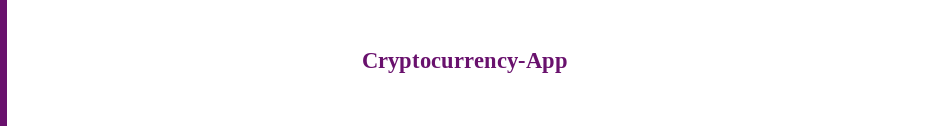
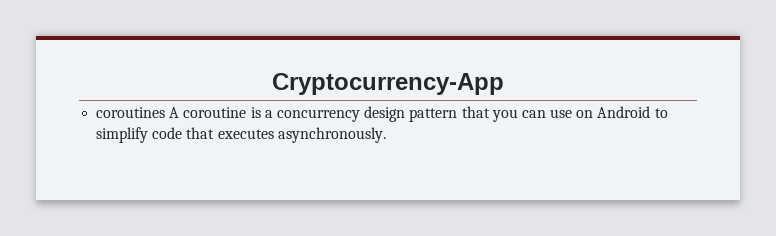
+ coroutines A coroutine is a concurrency design pattern that you can use on Android to simplify code that executes asynchronously.

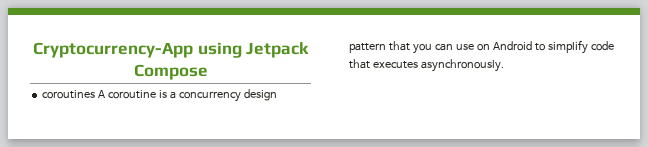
- Cryptocurrency-App
+ Cryptocurrency-App using Jetpack Compose

